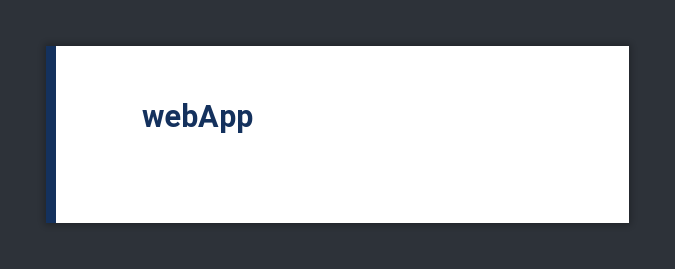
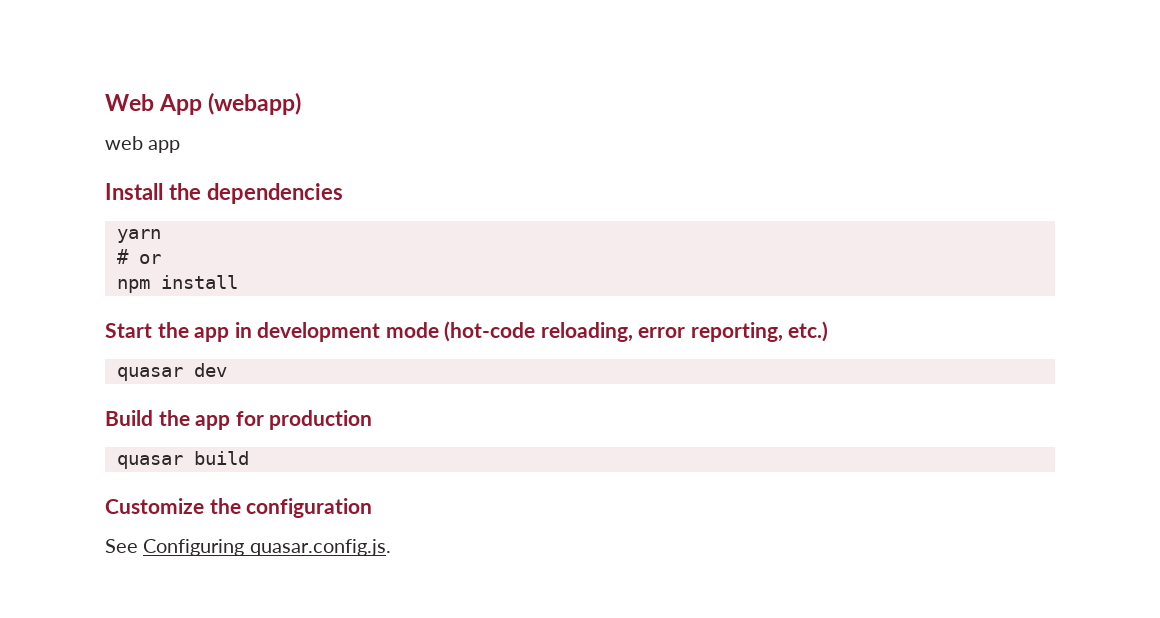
- webApp
+ Web App (webapp)
+ web app
+ Install the dependencies
+ yarn
+ # or
+ npm install
+ Start the app in development mode (hot-code reloading, error reporting, etc.)
+ quasar dev
+ Build the app for production
+ quasar build
+ Customize the configuration
+ See Configuring quasar.config.js.

